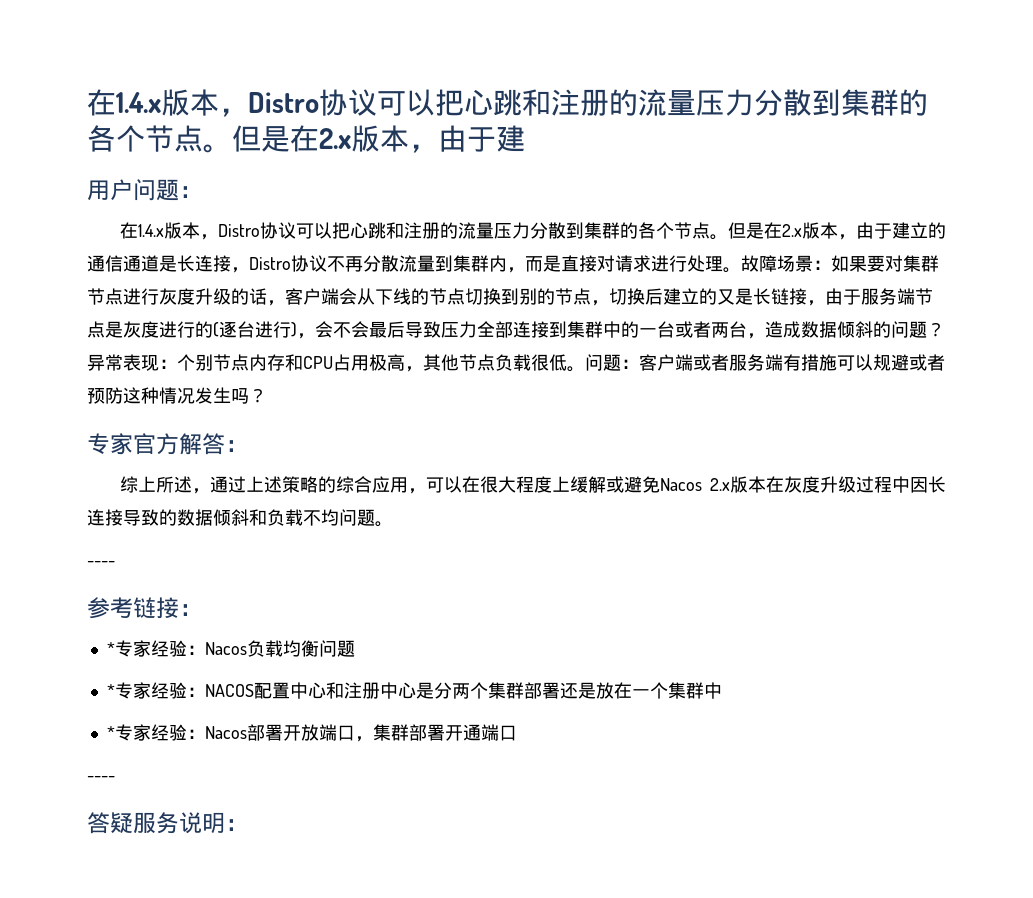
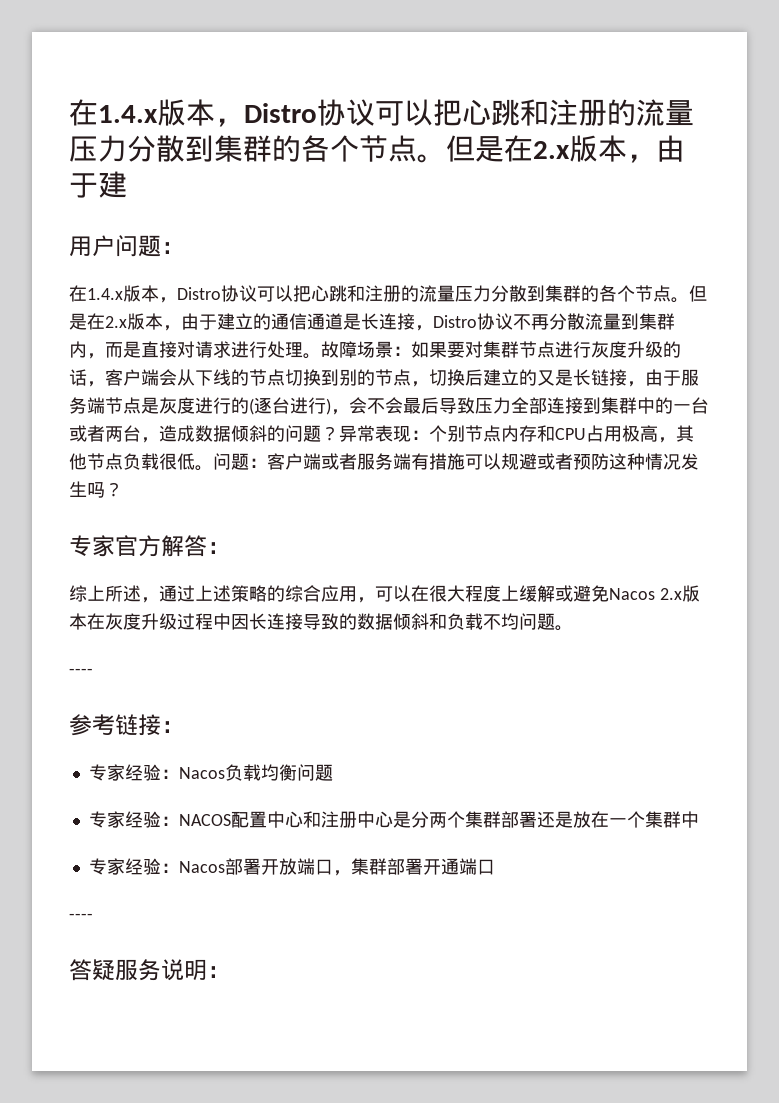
- *专家经验：Nacos负载均衡问题
+ 专家经验：Nacos负载均衡问题
- *专家经验：NACOS配置中心和注册中心是分两个集群部署还是放在一个集群中
+ 专家经验：NACOS配置中心和注册中心是分两个集群部署还是放在一个集群中
- *专家经验：Nacos部署开放端口，集群部署开通端口
+ 专家经验：Nacos部署开放端口，集群部署开通端口

